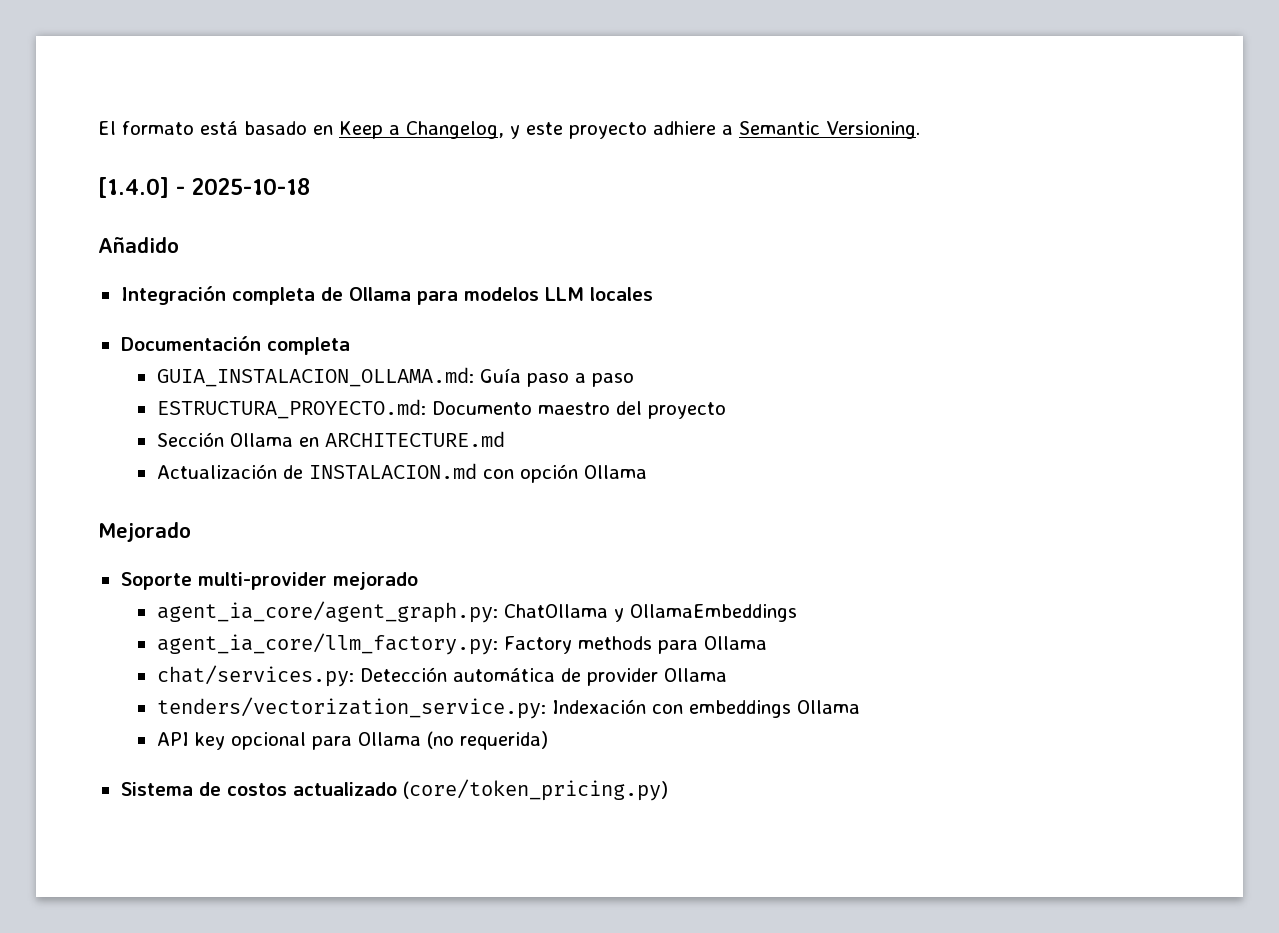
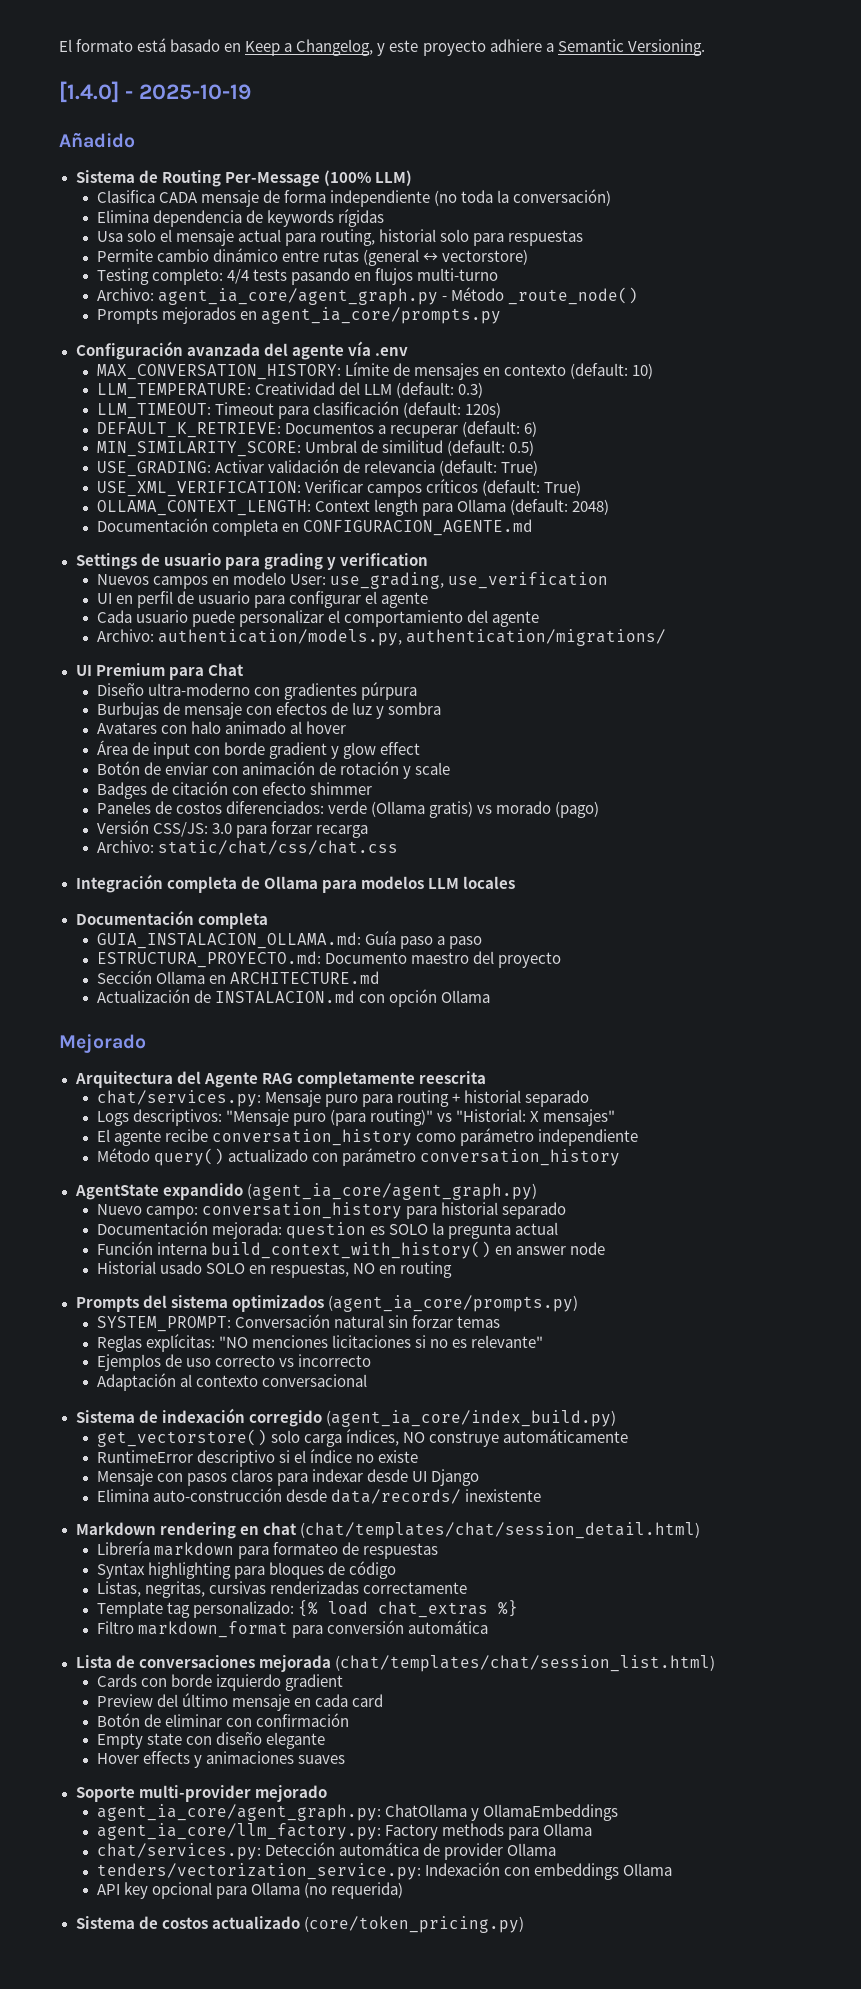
- [1.4.0] - 2025-10-18
+ [1.4.0] - 2025-10-19
+ Sistema de Routing Per-Message (100% LLM)
+ Clasifica CADA mensaje de forma independiente (no toda la conversación)
+ Elimina dependencia de keywords rígidas
+ Usa solo el mensaje actual para routing, historial solo para respuestas
+ Permite cambio dinámico entre rutas (general ↔ vectorstore)
+ Testing completo: 4/4 tests pasando en flujos multi-turno
+ Archivo: agent_ia_core/agent_graph.py - Método _route_node()
+ Prompts mejorados en agent_ia_core/prompts.py
+ Configuración avanzada del agente vía .env
+ MAX_CONVERSATION_HISTORY: Límite de mensajes en contexto (default: 10)
+ LLM_TEMPERATURE: Creatividad del LLM (default: 0.3)
+ LLM_TIMEOUT: Timeout para clasificación (default: 120s)
+ DEFAULT_K_RETRIEVE: Documentos a recuperar (default: 6)
+ MIN_SIMILARITY_SCORE: Umbral de similitud (default: 0.5)
+ USE_GRADING: Activar validación de relevancia (default: True)
+ USE_XML_VERIFICATION: Verificar campos críticos (default: True)
+ OLLAMA_CONTEXT_LENGTH: Context length para Ollama (default: 2048)
+ Documentación completa en CONFIGURACION_AGENTE.md
+ Settings de usuario para grading y verification
+ Nuevos campos en modelo User: use_grading, use_verification
+ UI en perfil de usuario para configurar el agente
+ Cada usuario puede personalizar el comportamiento del agente
+ Archivo: authentication/models.py, authentication/migrations/
+ UI Premium para Chat
+ Diseño ultra-moderno con gradientes púrpura
+ Burbujas de mensaje con efectos de luz y sombra
+ Avatares con halo animado al hover
+ Área de input con borde gradient y glow effect
+ Botón de enviar con animación de rotación y scale
+ Badges de citación con efecto shimmer
+ Paneles de costos diferenciados: verde (Ollama gratis) vs morado (pago)
+ Versión CSS/JS: 3.0 para forzar recarga
+ Archivo: static/chat/css/chat.css
+ Arquitectura del Agente RAG completamente reescrita
+ chat/services.py: Mensaje puro para routing + historial separado
+ Logs descriptivos: "Mensaje puro (para routing)" vs "Historial: X mensajes"
+ El agente recibe conversation_history como parámetro independiente
+ Método query() actualizado con parámetro conversation_history
+ AgentState expandido (agent_ia_core/agent_graph.py)
+ Nuevo campo: conversation_history para historial separado
+ Documentación mejorada: question es SOLO la pregunta actual
+ Función interna build_context_with_history() en answer node
+ Historial usado SOLO en respuestas, NO en routing
+ Prompts del sistema optimizados (agent_ia_core/prompts.py)
+ SYSTEM_PROMPT: Conversación natural sin forzar temas
+ Reglas explícitas: "NO menciones licitaciones si no es relevante"
+ Ejemplos de uso correcto vs incorrecto
+ Adaptación al contexto conversacional
+ Sistema de indexación corregido (agent_ia_core/index_build.py)
+ get_vectorstore() solo carga índices, NO construye automáticamente
+ RuntimeError descriptivo si el índice no existe
+ Mensaje con pasos claros para indexar desde UI Django
+ Elimina auto-construcción desde data/records/ inexistente
+ Markdown rendering en chat (chat/templates/chat/session_detail.html)
+ Librería markdown para formateo de respuestas
+ Syntax highlighting para bloques de código
+ Listas, negritas, cursivas renderizadas correctamente
+ Template tag personalizado: {% load chat_extras %}
+ Filtro markdown_format para conversión automática
+ Lista de conversaciones mejorada (chat/templates/chat/session_list.html)
+ Cards con borde izquierdo gradient
+ Preview del último mensaje en cada card
+ Botón de eliminar con confirmación
+ Empty state con diseño elegante
+ Hover effects y animaciones suaves

